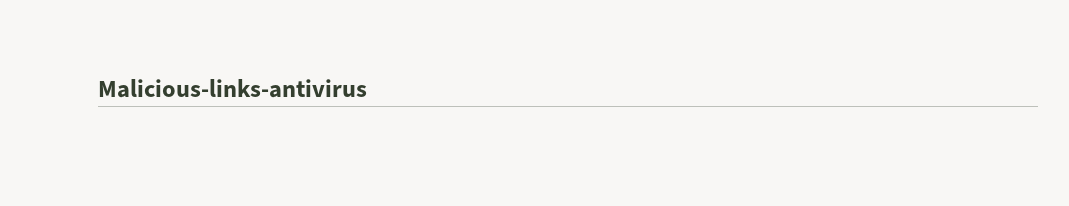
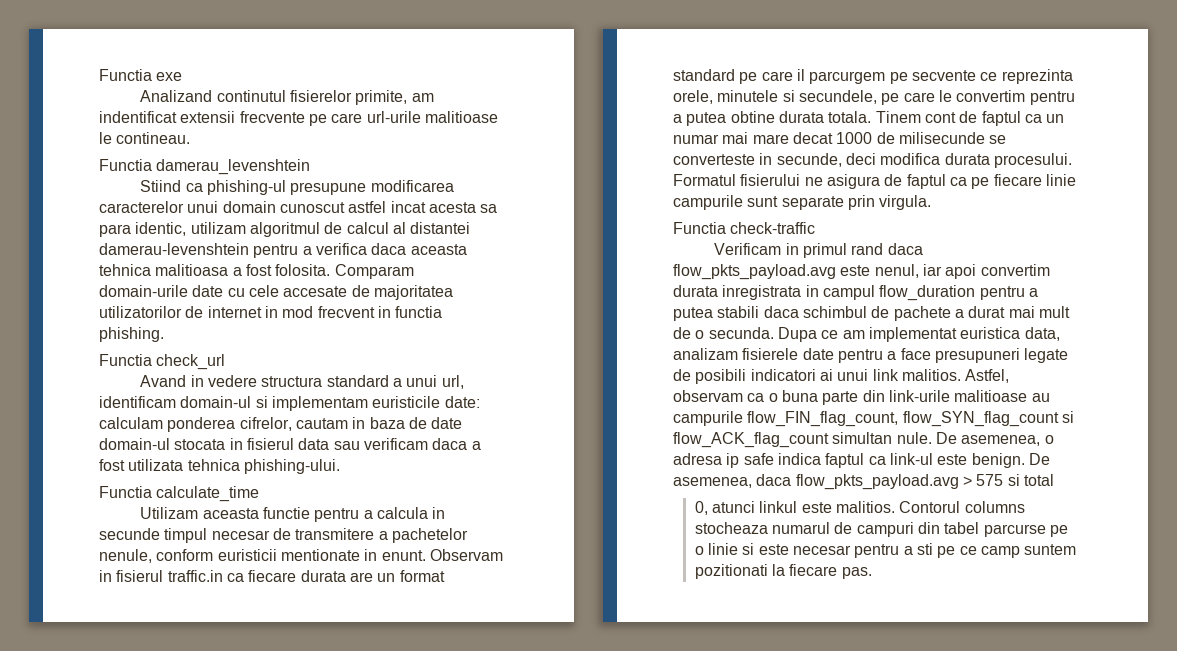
- Malicious-links-antivirus
+ Functia exe
+ Analizand continutul fisierelor primite, am indentificat extensii frecvente pe care url-urile malitioase le contineau.
+ Functia damerau_levenshtein
+ Stiind ca phishing-ul presupune modificarea caracterelor unui domain cunoscut astfel incat acesta sa para identic, utilizam algoritmul de calcul al distantei damerau-levenshtein pentru a verifica daca aceasta tehnica malitioasa a fost folosita. Comparam domain-urile date cu cele accesate de majoritatea utilizatorilor de internet in mod frecvent in functia phishing.
+ Functia check_url
+ Avand in vedere structura standard a unui url, identificam domain-ul si implementam euristicile date: calculam ponderea cifrelor, cautam in baza de date domain-ul stocata in fisierul data sau verificam daca a fost utilizata tehnica phishing-ului.
+ Functia calculate_time
+ Utilizam aceasta functie pentru a calcula in secunde timpul necesar de transmitere a pachetelor nenule, conform euristicii mentionate in enunt. Observam in fisierul traffic.in ca fiecare durata are un format standard pe care il parcurgem pe secvente ce reprezinta orele, minutele si secundele, pe care le convertim pentru a putea obtine durata totala. Tinem cont de faptul ca un numar mai mare decat 1000 de milisecunde se converteste in secunde, deci modifica durata procesului. Formatul fisierului ne asigura de faptul ca pe fiecare linie campurile sunt separate prin virgula.
+ Functia check-traffic
+ Verificam in primul rand daca flow_pkts_payload.avg este nenul, iar apoi convertim durata inregistrata in campul flow_duration pentru a putea stabili daca schimbul de pachete a durat mai mult de o secunda. Dupa ce am implementat euristica data, analizam fisierele date pentru a face presupuneri legate de posibili indicatori ai unui link malitios. Astfel, observam ca o buna parte din link-urile malitioase au campurile flow_FIN_flag_count, flow_SYN_flag_count si flow_ACK_flag_count simultan nule. De asemenea, o adresa ip safe indica faptul ca link-ul este benign. De asemenea, daca flow_pkts_payload.avg > 575 si total
+ 0, atunci linkul este malitios. Contorul columns stocheaza numarul de campuri din tabel parcurse pe o linie si este necesar pentru a sti pe ce camp suntem pozitionati la fiecare pas.

